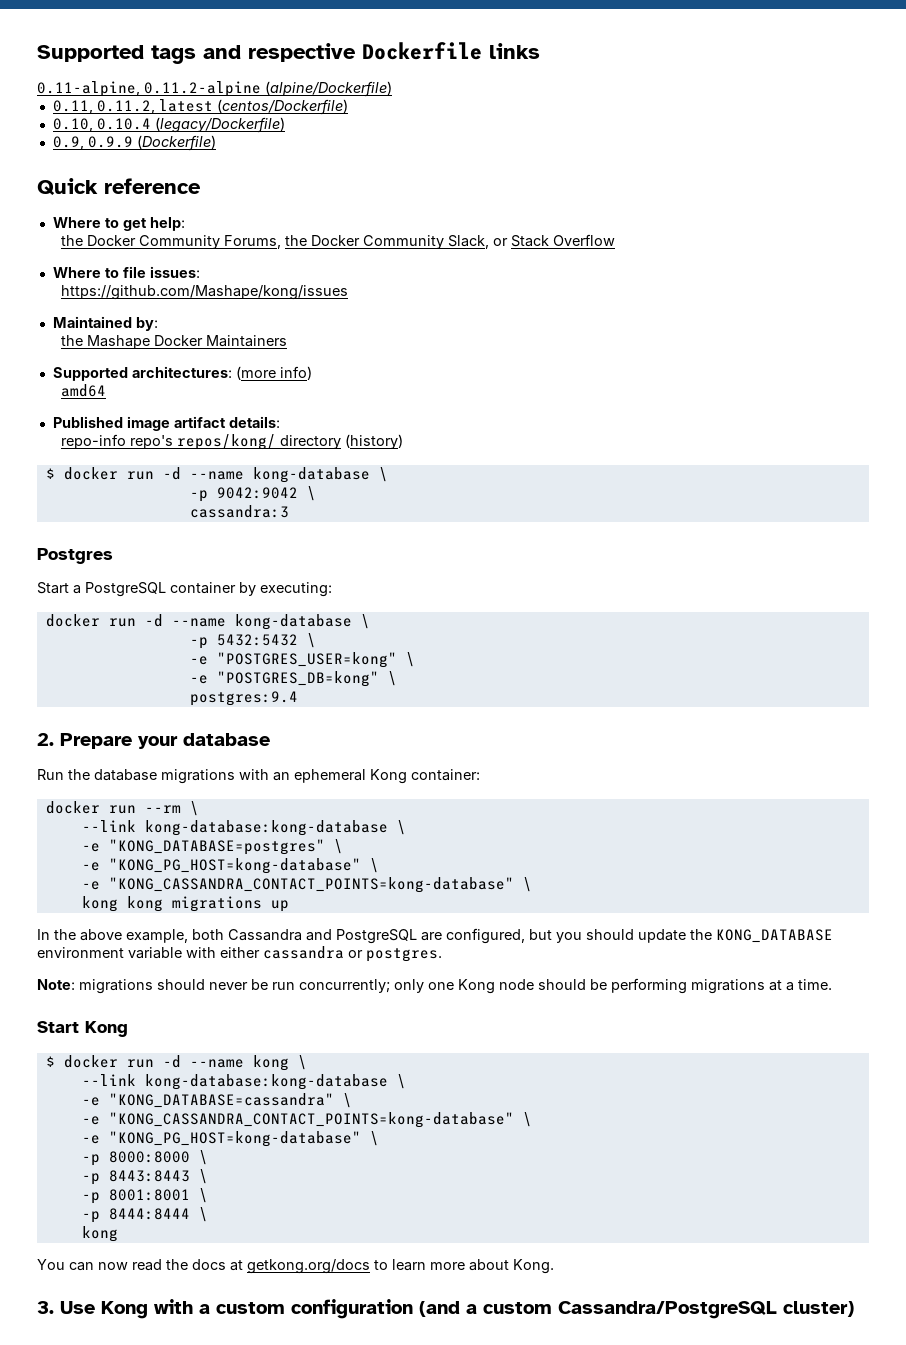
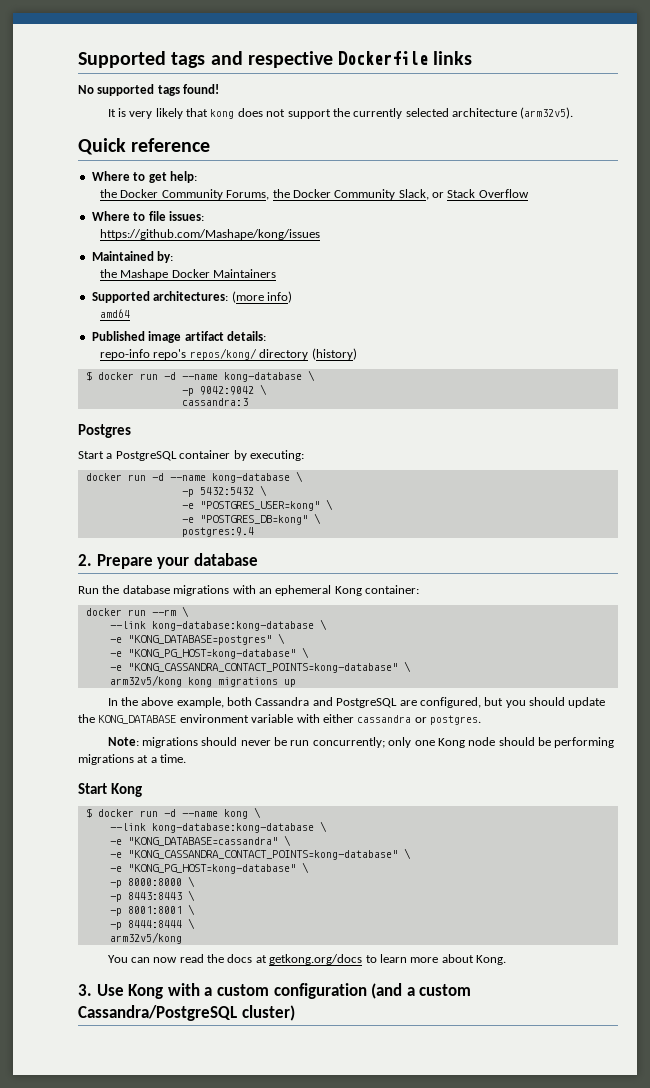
- 0.11-alpine, 0.11.2-alpine (alpine/Dockerfile)
- 0.11, 0.11.2, latest (centos/Dockerfile)
- 0.10, 0.10.4 (legacy/Dockerfile)
- 0.9, 0.9.9 (Dockerfile)
+ No supported tags found!
+ It is very likely that kong does not support the currently selected architecture (arm32v5).
- kong kong migrations up
+ arm32v5/kong kong migrations up
  -p 8444:8444 \
- kong
+ arm32v5/kong

